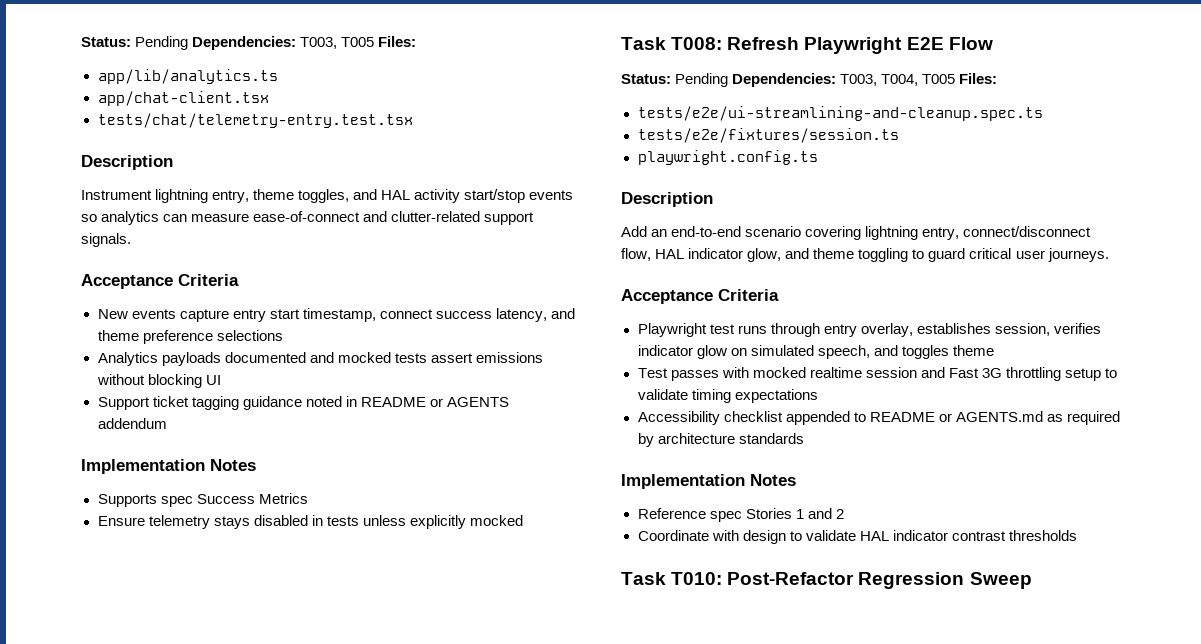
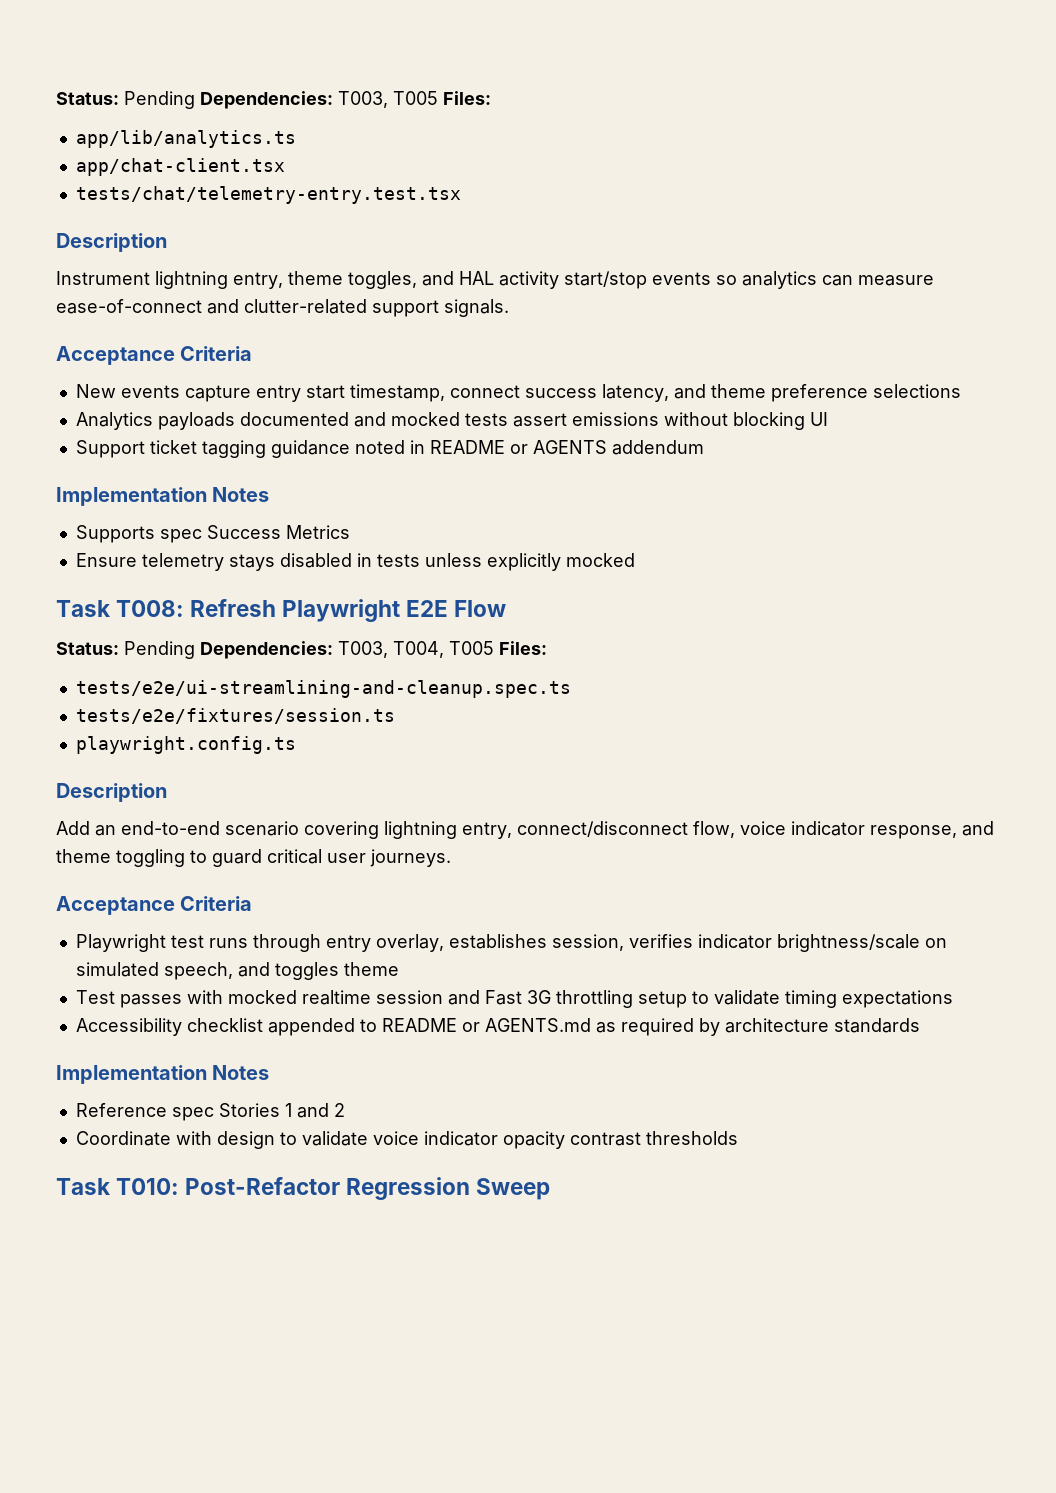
- Add an end-to-end scenario covering lightning entry, connect/disconnect flow, HAL indicator glow, and theme toggling to guard critical user journeys.
+ Add an end-to-end scenario covering lightning entry, connect/disconnect flow, voice indicator response, and theme toggling to guard critical user journeys.
- Playwright test runs through entry overlay, establishes session, verifies indicator glow on simulated speech, and toggles theme
+ Playwright test runs through entry overlay, establishes session, verifies indicator brightness/scale on simulated speech, and toggles theme
- Coordinate with design to validate HAL indicator contrast thresholds
+ Coordinate with design to validate voice indicator opacity contrast thresholds

